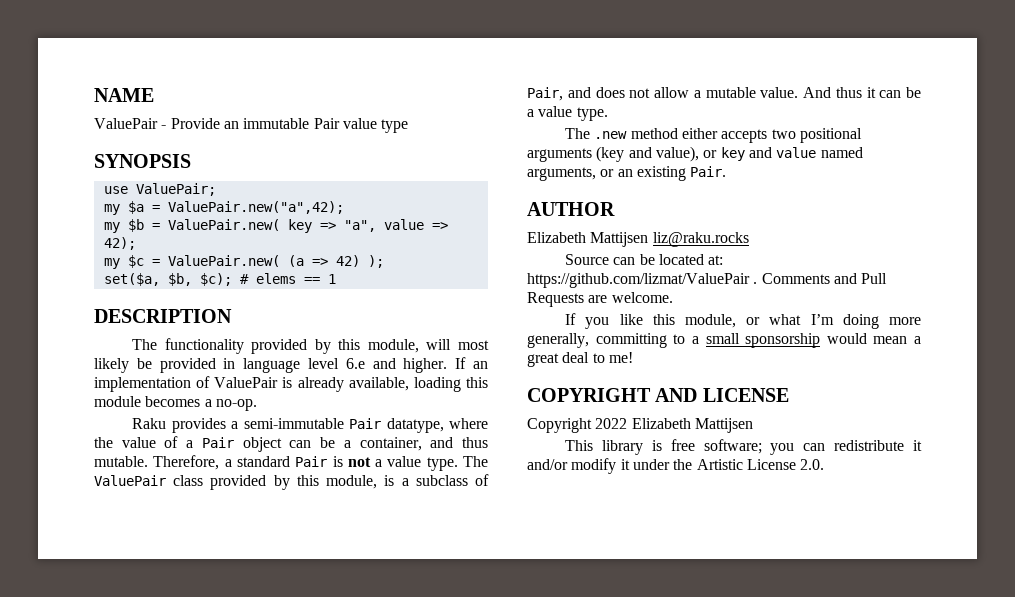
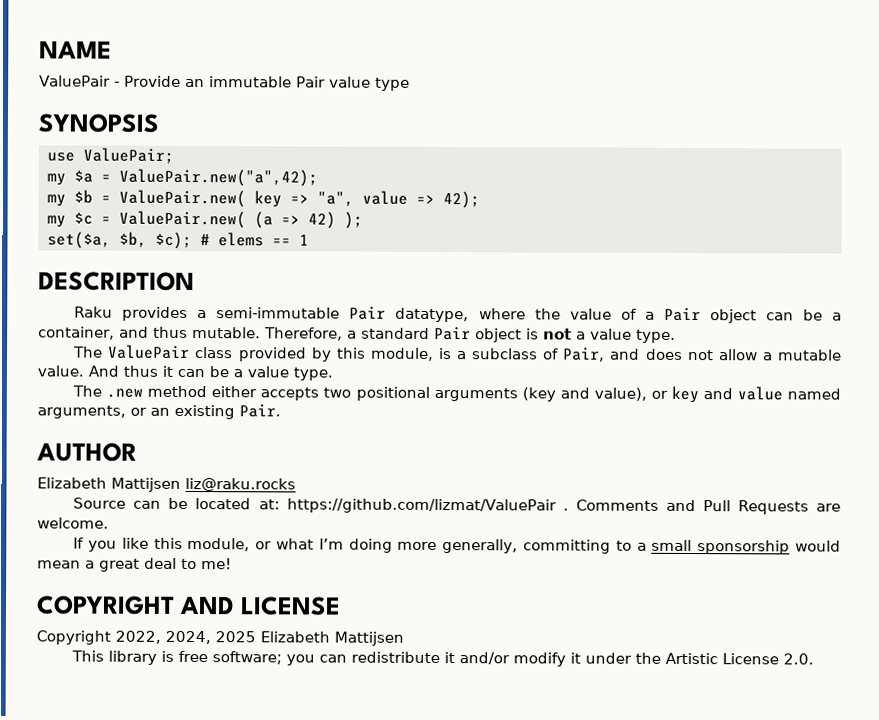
- The functionality provided by this module, will most likely be provided in language level 6.e and higher. If an implementation of ValuePair is already available, loading this module becomes a no-op.
- Therefore, a standard Pair is not a value type. The ValuePair class provided by this module, is a subclass of Pair, and does not allow a mutable value.
+ Therefore, a standard Pair object is not a value type.
+ The ValuePair class provided by this module, is a subclass of Pair, and does not allow a mutable value.
- Copyright 2022 Elizabeth Mattijsen
+ Copyright 2022, 2024, 2025 Elizabeth Mattijsen

